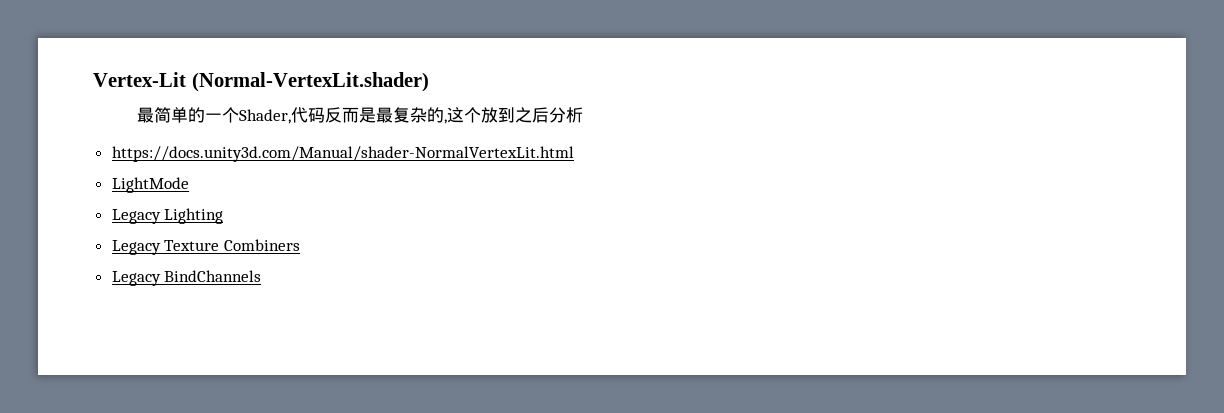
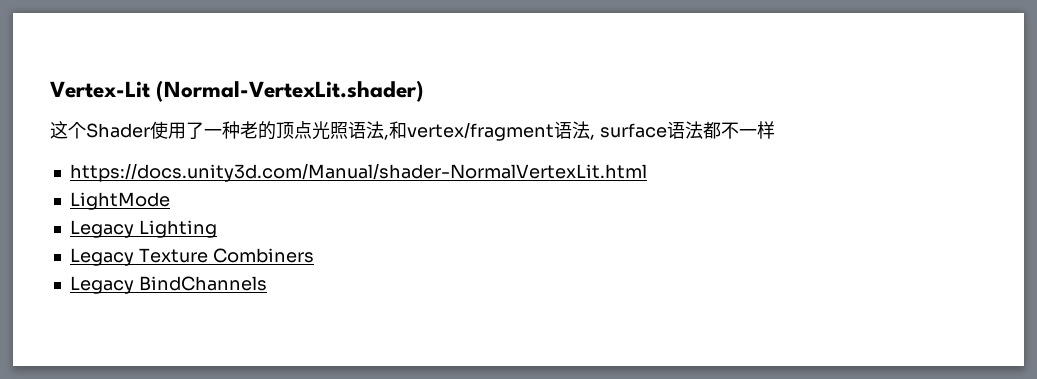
- 最简单的一个Shader,代码反而是最复杂的,这个放到之后分析
+ 这个Shader使用了一种老的顶点光照语法,和vertex/fragment语法, surface语法都不一样

